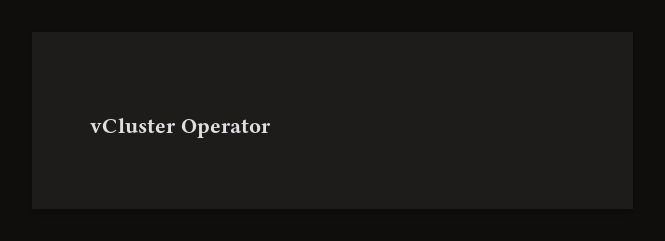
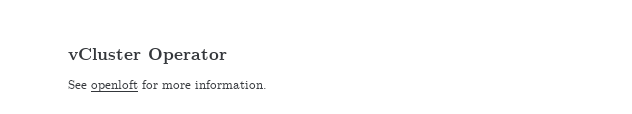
+ See openloft for more information.

